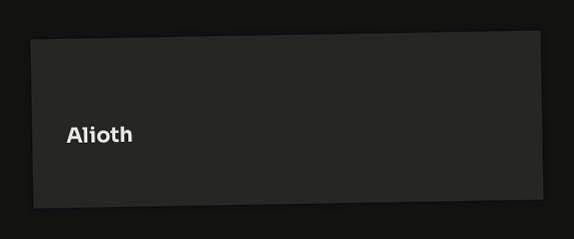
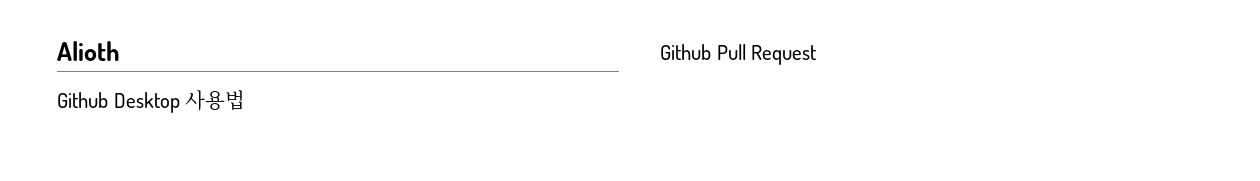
+ Github Desktop 사용법
+ Github Pull Request

